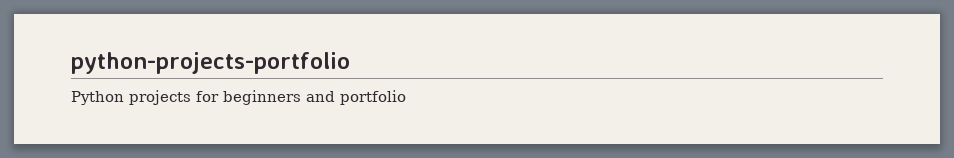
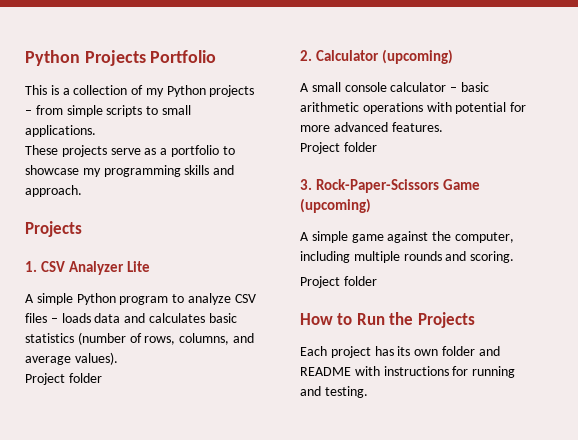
- python-projects-portfolio
- Python projects for beginners and portfolio
+ Python Projects Portfolio
+ This is a collection of my Python projects – from simple scripts to small applications.
+ These projects serve as a portfolio to showcase my programming skills and approach.
+ Projects
+ 1. CSV Analyzer Lite
+ A simple Python program to analyze CSV files – loads data and calculates basic statistics (number of rows, columns, and average values).
+ Project folder
+ 2. Calculator (upcoming)
+ A small console calculator – basic arithmetic operations with potential for more advanced features.
+ Project folder
+ 3. Rock-Paper-Scissors Game (upcoming)
+ A simple game against the computer, including multiple rounds and scoring.
+ Project folder
+ How to Run the Projects
+ Each project has its own folder and README with instructions for running and testing.

